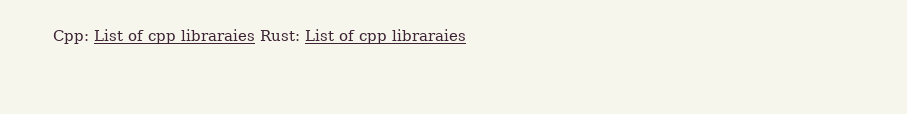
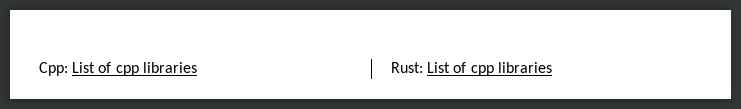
- Cpp: List of cpp libraraies Rust: List of cpp libraraies
+ Cpp: List of cpp libraries
+ Rust: List of cpp libraries

